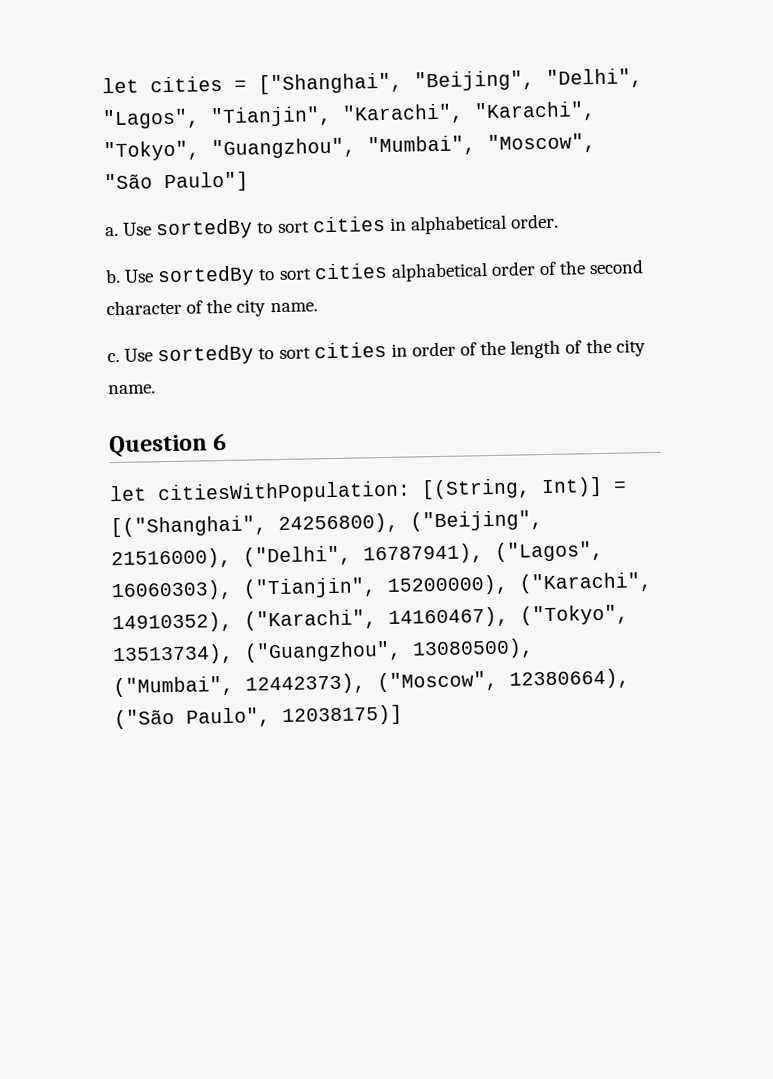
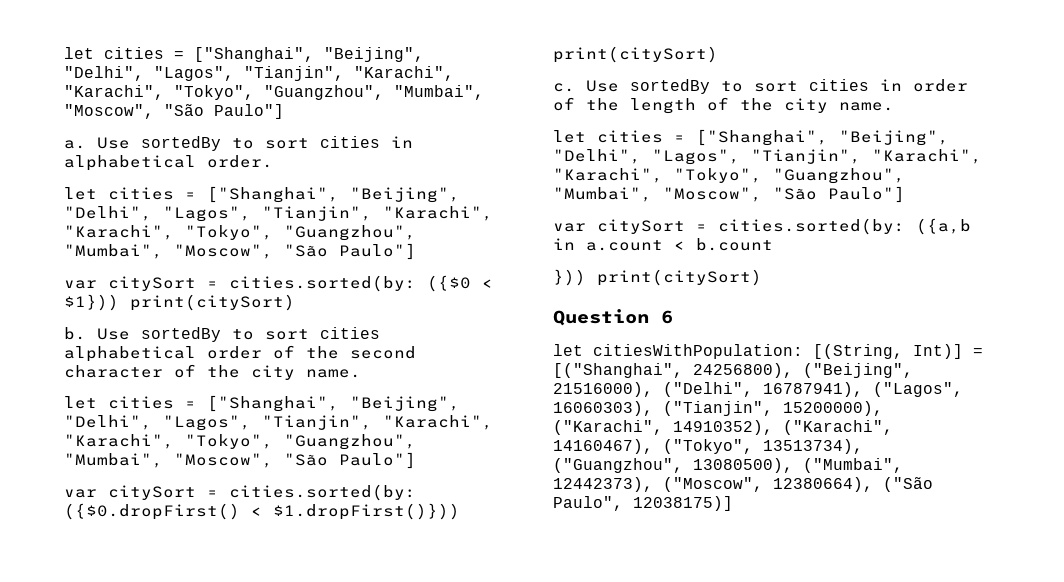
  Use sortedBy to sort cities in alphabetical order.
+ let cities = ["Shanghai", "Beijing", "Delhi", "Lagos", "Tianjin", "Karachi", "Karachi", "Tokyo", "Guangzhou", "Mumbai", "Moscow", "São Paulo"]
+ var citySort = cities.sorted(by: ({$0 < $1})) print(citySort)
  Use sortedBy to sort cities alphabetical order of the second character of the city name.
+ let cities = ["Shanghai", "Beijing", "Delhi", "Lagos", "Tianjin", "Karachi", "Karachi", "Tokyo", "Guangzhou", "Mumbai", "Moscow", "São Paulo"]
+ var citySort = cities.sorted(by: ({$0.dropFirst() < $1.dropFirst()})) print(citySort)
  Use sortedBy to sort cities in order of the length of the city name.
+ let cities = ["Shanghai", "Beijing", "Delhi", "Lagos", "Tianjin", "Karachi", "Karachi", "Tokyo", "Guangzhou", "Mumbai", "Moscow", "São Paulo"]
+ var citySort = cities.sorted(by: ({a,b in a.count < b.count
+ })) print(citySort)

